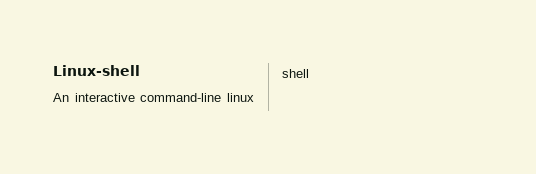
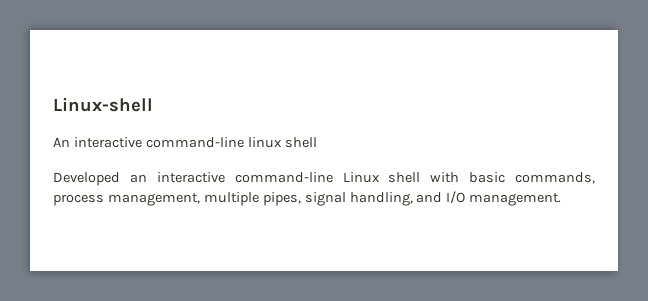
+ Developed an interactive command-line Linux shell with basic commands, process management, multiple pipes, signal handling, and I/O management.

